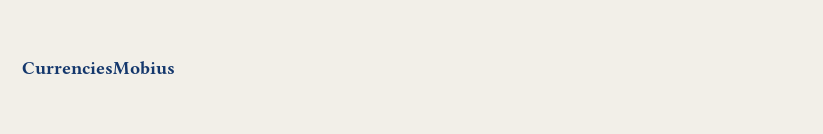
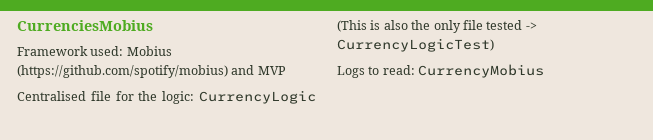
+ Framework used: Mobius (https://github.com/spotify/mobius) and MVP
+ Centralised file for the logic: CurrencyLogic (This is also the only file tested -> CurrencyLogicTest)
+ Logs to read: CurrencyMobius

